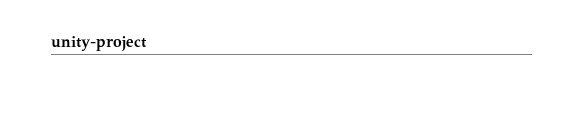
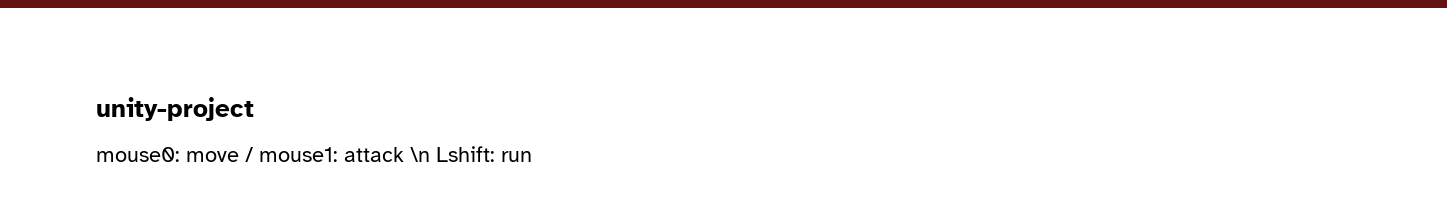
+ mouse0: move / mouse1: attack \n Lshift: run

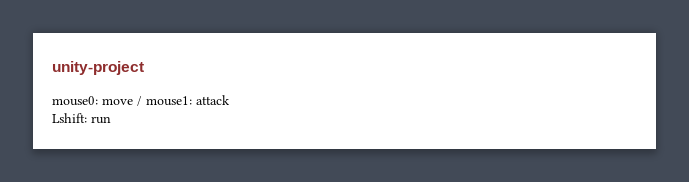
- mouse0: move / mouse1: attack \n Lshift: run
+ mouse0: move / mouse1: attack
+ Lshift: run

